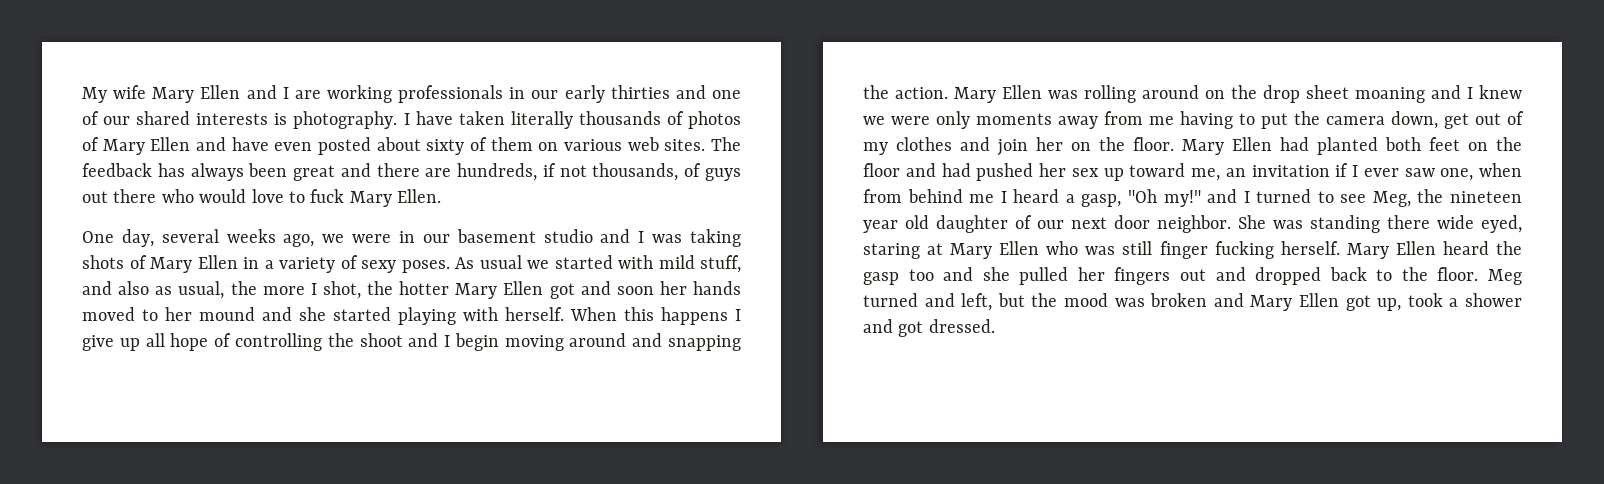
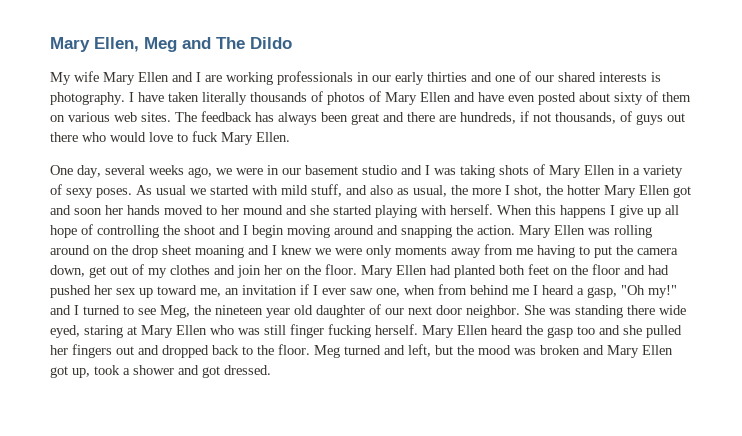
+ Mary Ellen, Meg and The Dildo

